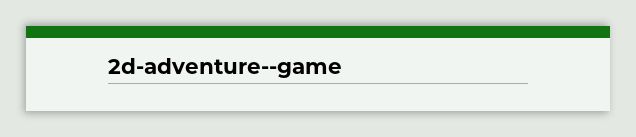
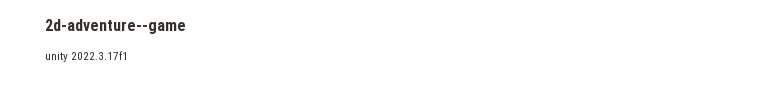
+ unity 2022.3.17f1

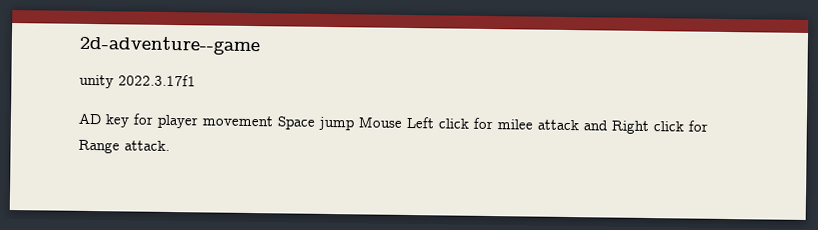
+ AD key for player movement Space jump Mouse Left click for milee attack and Right click for Range attack.

